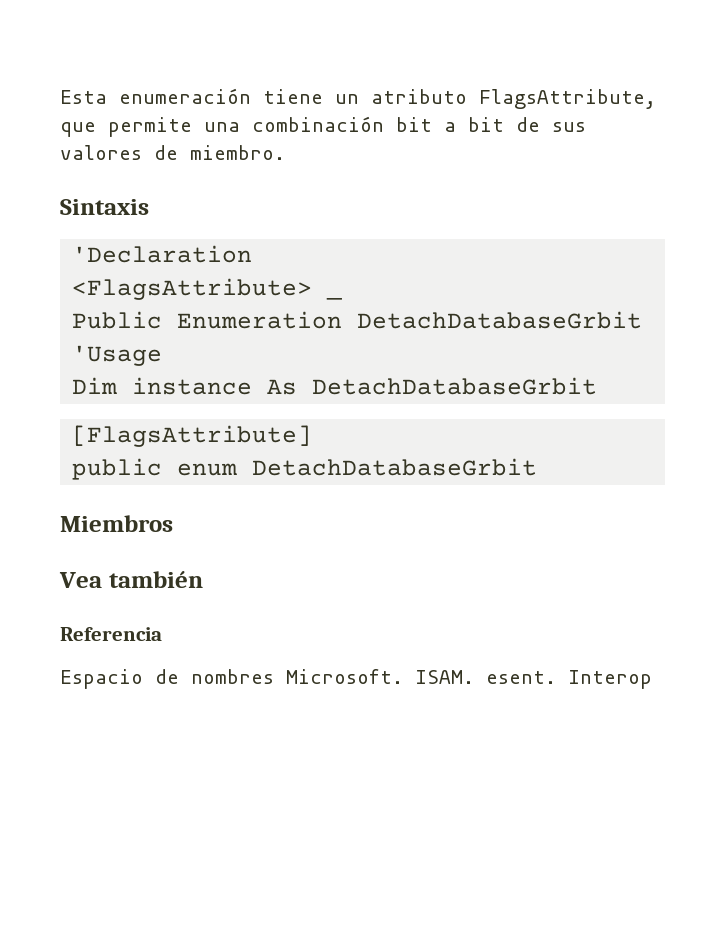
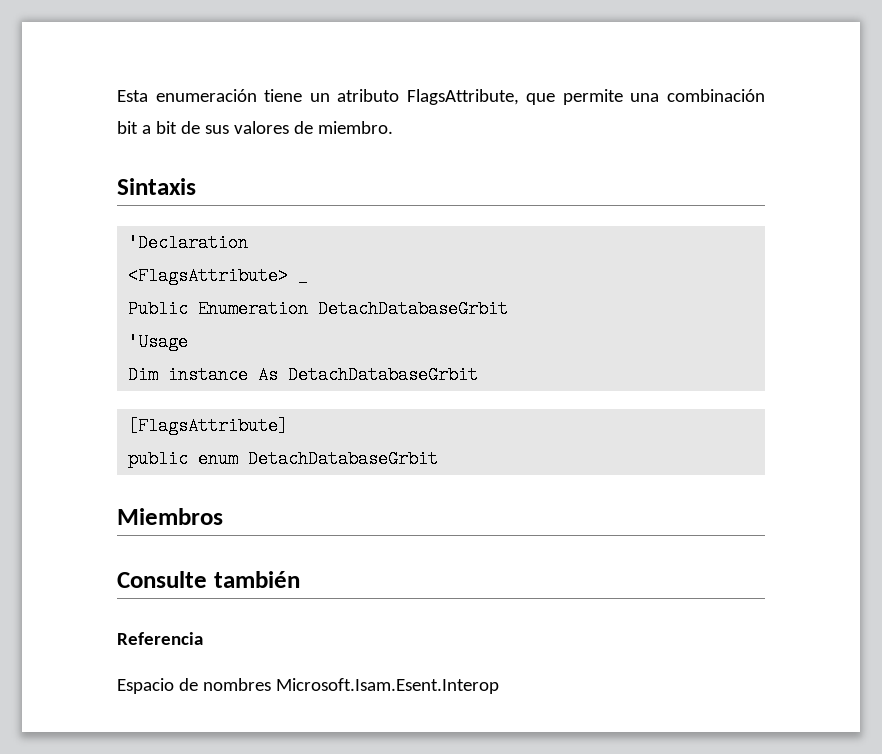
- Vea también
+ Consulte también
- Espacio de nombres Microsoft. ISAM. esent. Interop
+ Espacio de nombres Microsoft.Isam.Esent.Interop

